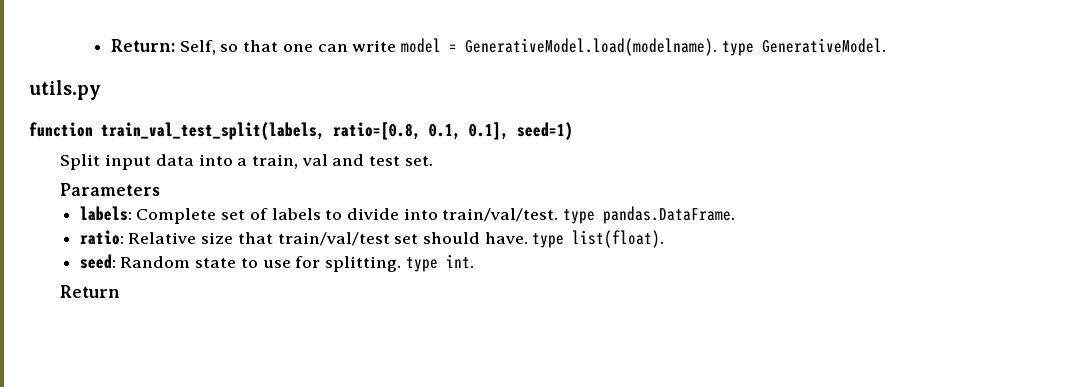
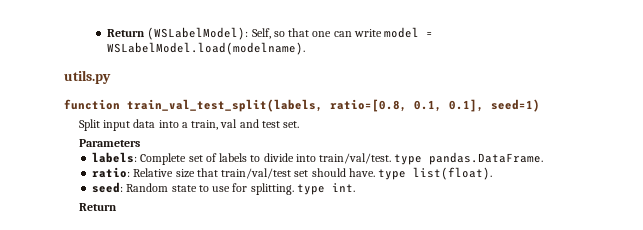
- Return: Self, so that one can write model = GenerativeModel.load(modelname). type GenerativeModel.
+ Return (WSLabelModel): Self, so that one can write model = WSLabelModel.load(modelname).

